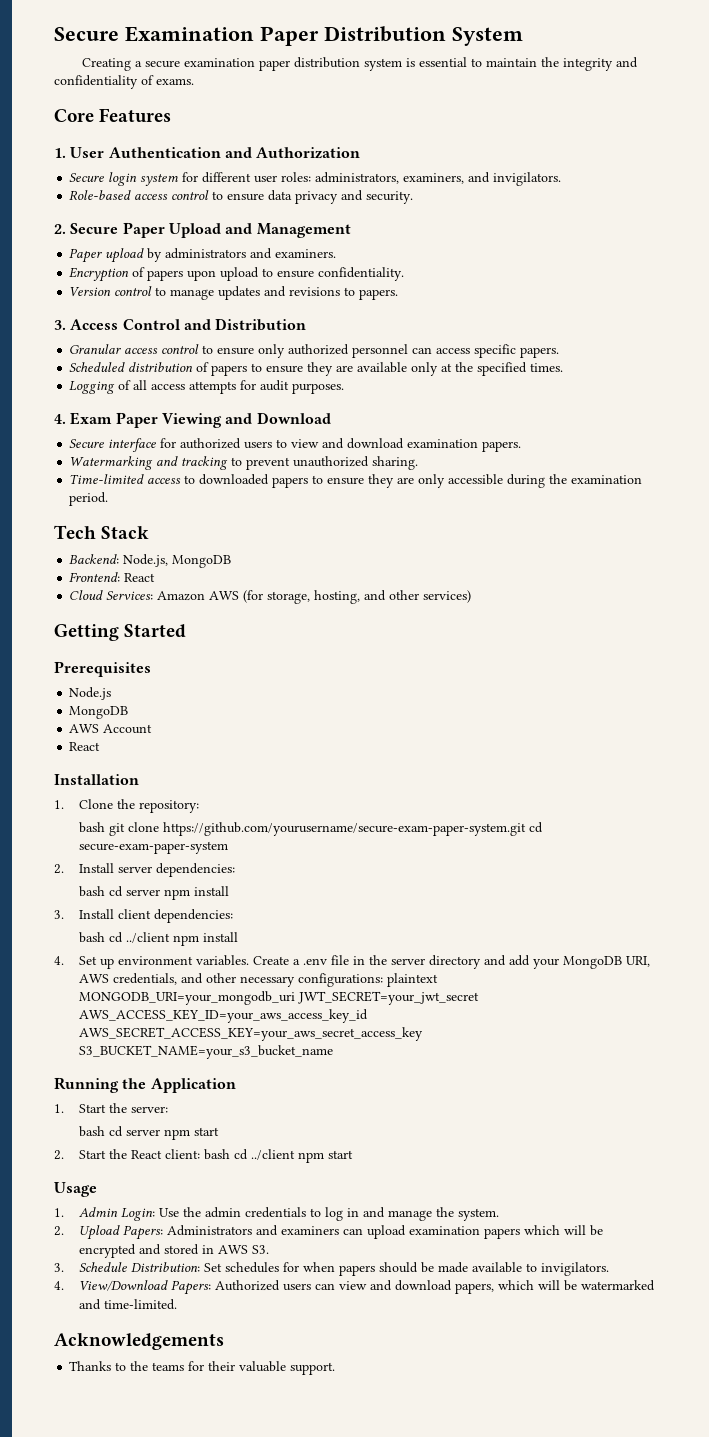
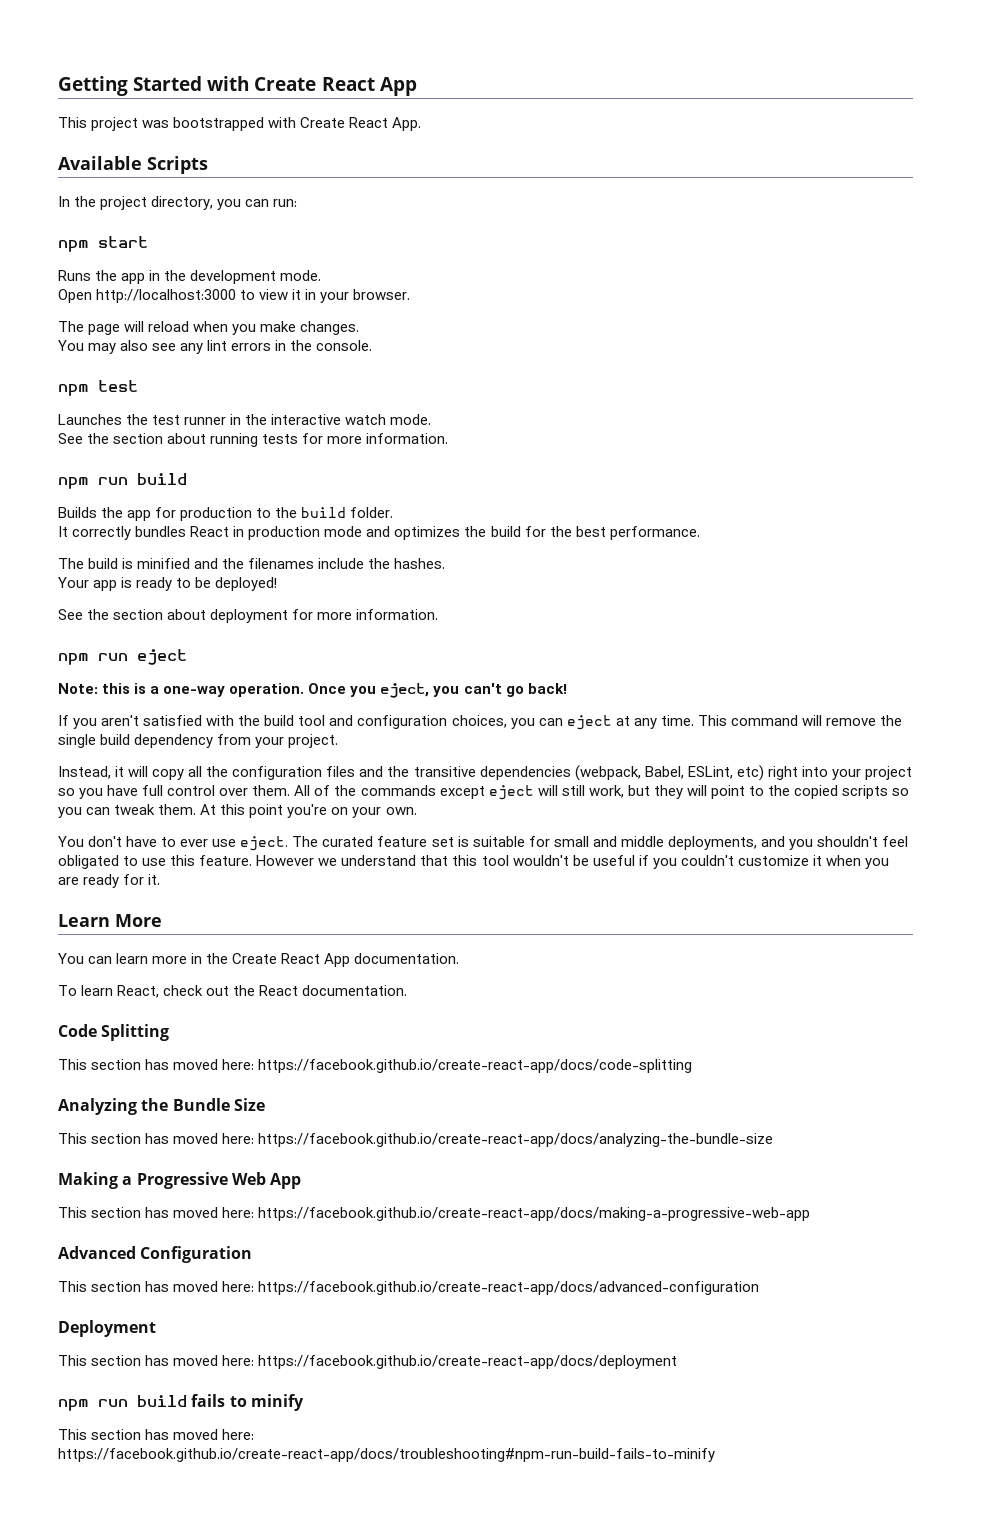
- Secure Examination Paper Distribution System
- Creating a secure examination paper distribution system is essential to maintain the integrity and confidentiality of exams.
- Core Features
- 1. User Authentication and Authorization
- Secure login system for different user roles: administrators, examiners, and invigilators.
- Role-based access control to ensure data privacy and security.
- 2. Secure Paper Upload and Management
- Paper upload by administrators and examiners.
- Encryption of papers upon upload to ensure confidentiality.
- Version control to manage updates and revisions to papers.
- 3. Access Control and Distribution
- Granular access control to ensure only authorized personnel can access specific papers.
- Scheduled distribution of papers to ensure they are available only at the specified times.
- Logging of all access attempts for audit purposes.
- 4. Exam Paper Viewing and Download
- Secure interface for authorized users to view and download examination papers.
- Watermarking and tracking to prevent unauthorized sharing.
- Time-limited access to downloaded papers to ensure they are only accessible during the examination period.
- Tech Stack
- Backend: Node.js, MongoDB
- Frontend: React
- Cloud Services: Amazon AWS (for storage, hosting, and other services)
- Getting Started
- Prerequisites
- Node.js
- MongoDB
- AWS Account
- React
- Installation
- 1. Clone the repository:
- bash git clone https://github.com/yourusername/secure-exam-paper-system.git cd secure-exam-paper-system
- 2. Install server dependencies:
- bash cd server npm install
- 3. Install client dependencies:
- bash cd ../client npm install
- 4. Set up environment variables. Create a .env file in the server directory and add your MongoDB URI, AWS credentials, and other necessary configurations: plaintext MONGODB_URI=your_mongodb_uri JWT_SECRET=your_jwt_secret AWS_ACCESS_KEY_ID=your_aws_access_key_id AWS_SECRET_ACCESS_KEY=your_aws_secret_access_key S3_BUCKET_NAME=your_s3_bucket_name
- Running the Application
- 1. Start the server:
- bash cd server npm start
- 2. Start the React client: bash cd ../client npm start
- Usage
- 1. Admin Login: Use the admin credentials to log in and manage the system.
- 2. Upload Papers: Administrators and examiners can upload examination papers which will be encrypted and stored in AWS S3.
- 3. Schedule Distribution: Set schedules for when papers should be made available to invigilators.
- 4. View/Download Papers: Authorized users can view and download papers, which will be watermarked and time-limited.
- Acknowledgements
- Thanks to the teams for their valuable support.
+ Getting Started with Create React App
+ This project was bootstrapped with Create React App.
+ Available Scripts
+ In the project directory, you can run:
+ npm start
+ Runs the app in the development mode.
+ Open http://localhost:3000 to view it in your browser.
+ The page will reload when you make changes.
+ You may also see any lint errors in the console.
+ npm test
+ Launches the test runner in the interactive watch mode.
+ See the section about running tests for more information.
+ npm run build
+ Builds the app for production to the build folder.
+ It correctly bundles React in production mode and optimizes the build for the best performance.
+ The build is minified and the filenames include the hashes.
+ Your app is ready to be deployed!
+ See the section about deployment for more information.
+ npm run eject
+ Note: this is a one-way operation. Once you eject, you can't go back!
+ If you aren't satisfied with the build tool and configuration choices, you can eject at any time. This command will remove the single build dependency from your project.
+ Instead, it will copy all the configuration files and the transitive dependencies (webpack, Babel, ESLint, etc) right into your project so you have full control over them. All of the commands except eject will still work, but they will point to the copied scripts so you can tweak them. At this point you're on your own.
+ You don't have to ever use eject. The curated feature set is suitable for small and middle deployments, and you shouldn't feel obligated to use this feature. However we understand that this tool wouldn't be useful if you couldn't customize it when you are ready for it.
+ Learn More
+ You can learn more in the Create React App documentation.
+ To learn React, check out the React documentation.
+ Code Splitting
+ This section has moved here: https://facebook.github.io/create-react-app/docs/code-splitting
+ Analyzing the Bundle Size
+ This section has moved here: https://facebook.github.io/create-react-app/docs/analyzing-the-bundle-size
+ Making a Progressive Web App
+ This section has moved here: https://facebook.github.io/create-react-app/docs/making-a-progressive-web-app
+ Advanced Configuration
+ This section has moved here: https://facebook.github.io/create-react-app/docs/advanced-configuration
+ Deployment
+ This section has moved here: https://facebook.github.io/create-react-app/docs/deployment
+ npm run build fails to minify
+ This section has moved here: https://facebook.github.io/create-react-app/docs/troubleshooting#npm-run-build-fails-to-minify

